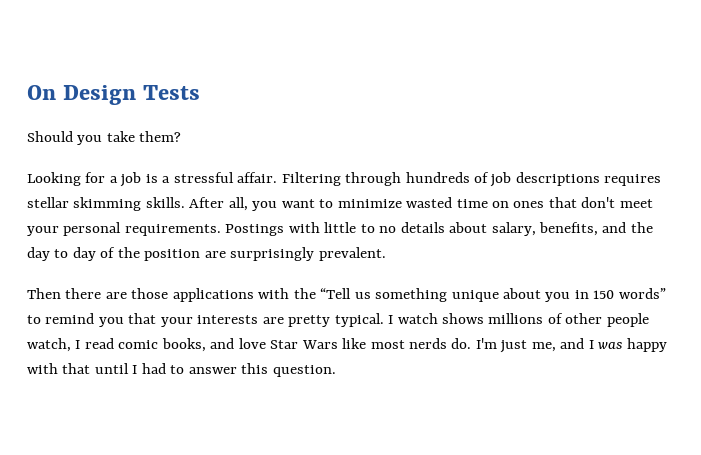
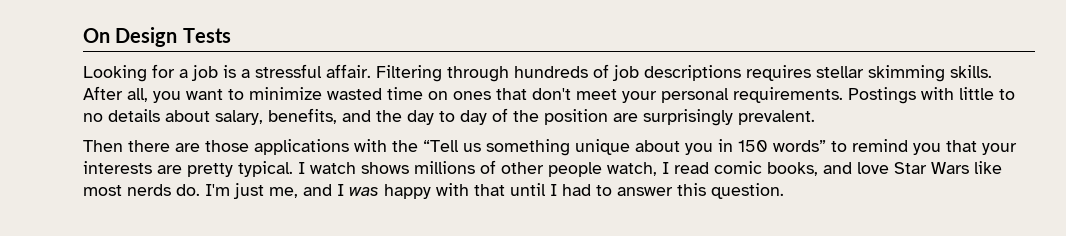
- Should you take them?

